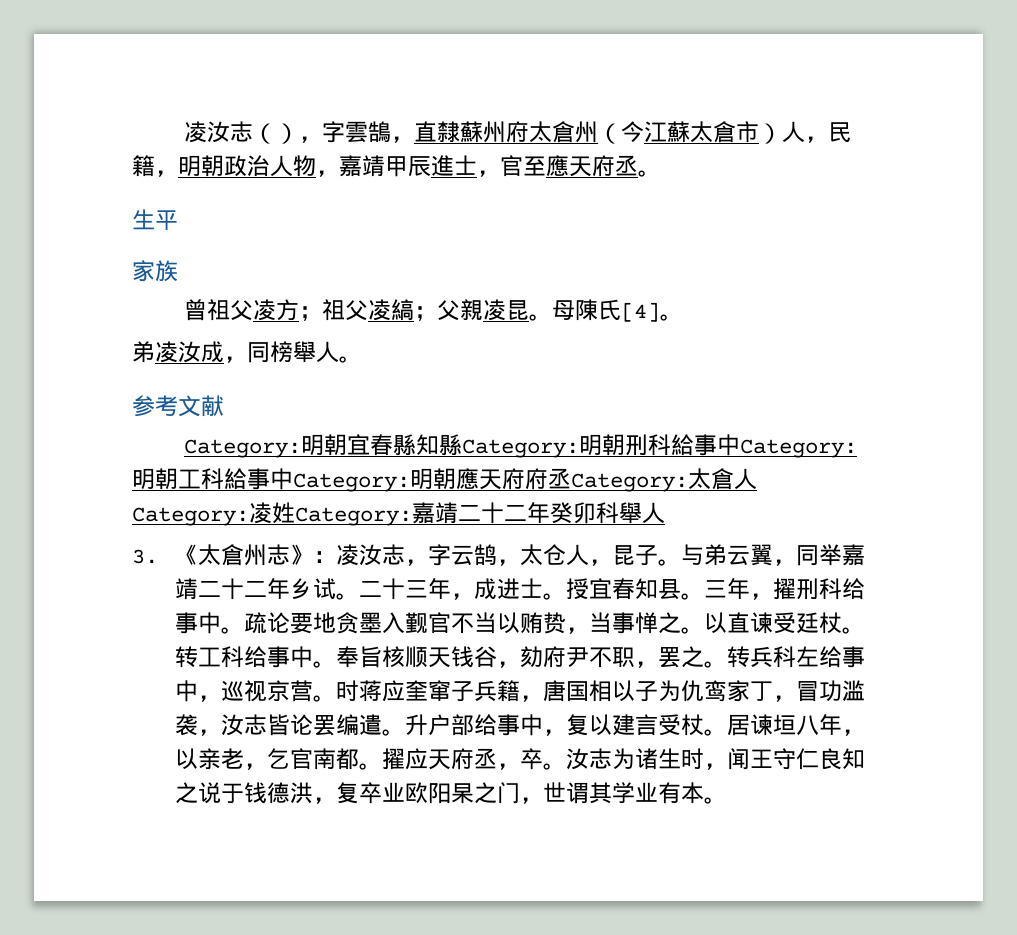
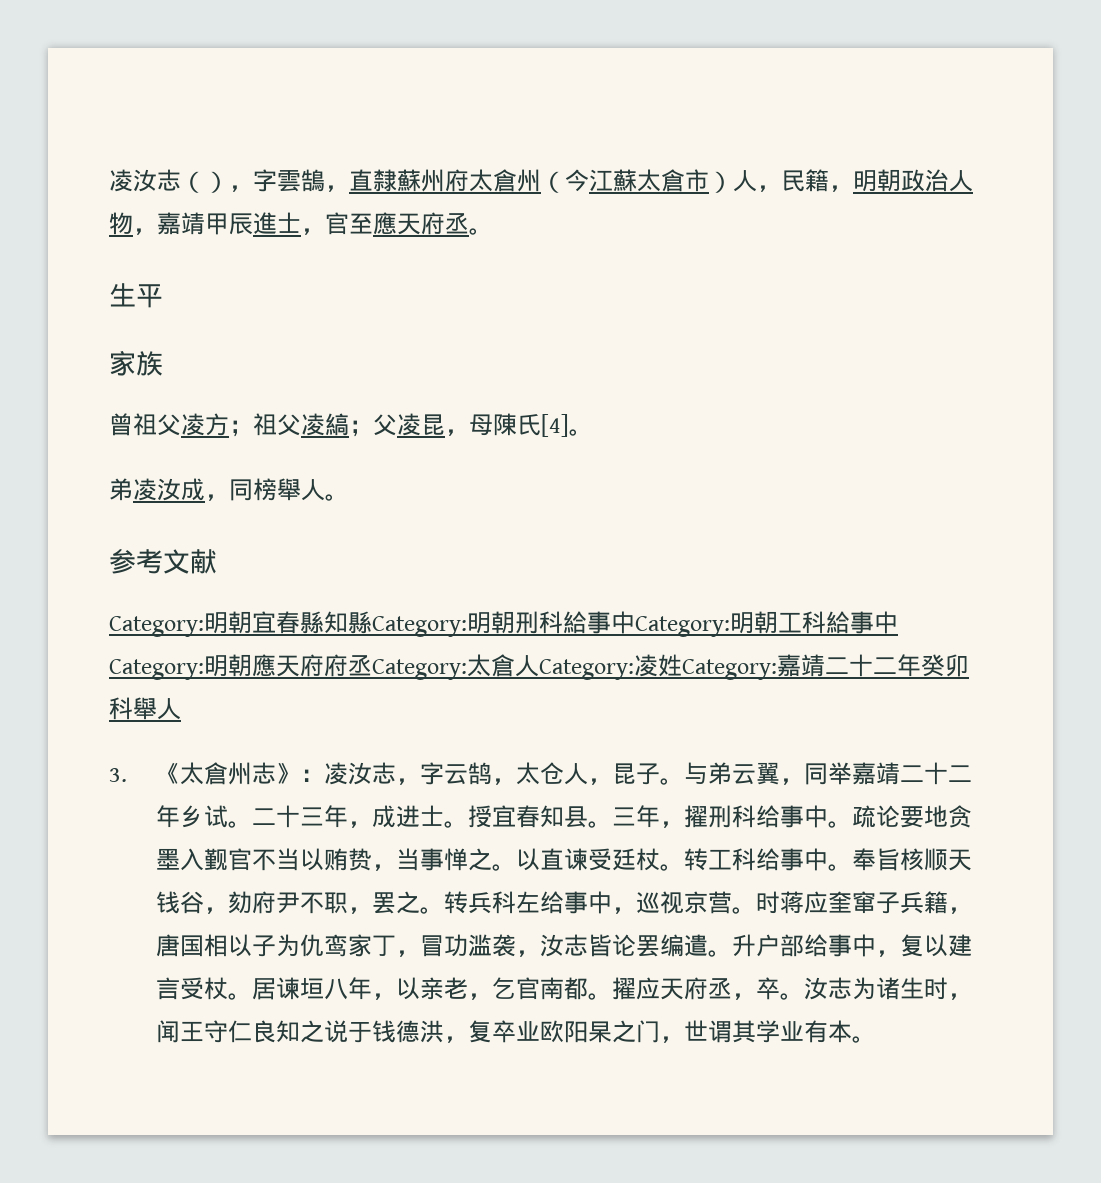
- 曾祖父凌方；祖父凌縞；父親凌昆。母陳氏[4]。
+ 曾祖父凌方；祖父凌縞；父凌昆，母陳氏[4]。

